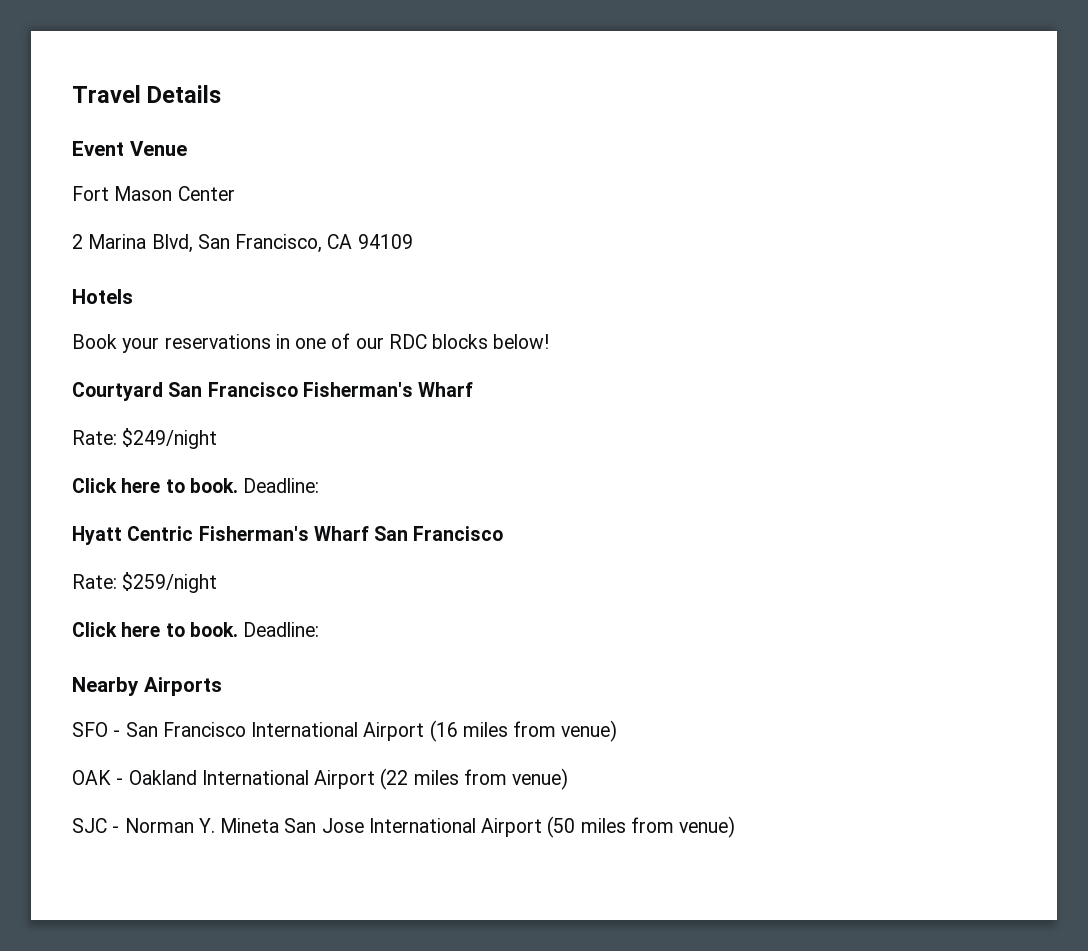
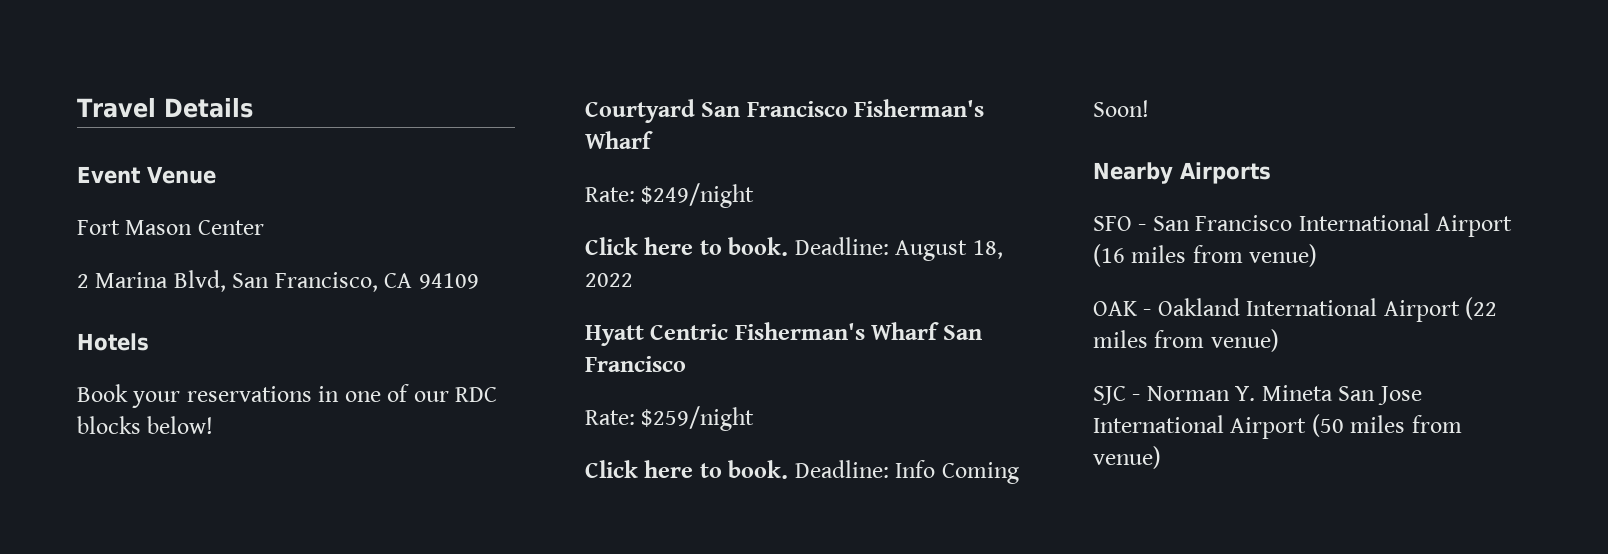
  Rate: $249/night
- Click here to book. Deadline:
+ Click here to book. Deadline: August 18, 2022
  Rate: $259/night
- Click here to book. Deadline:
+ Click here to book. Deadline: Info Coming Soon!

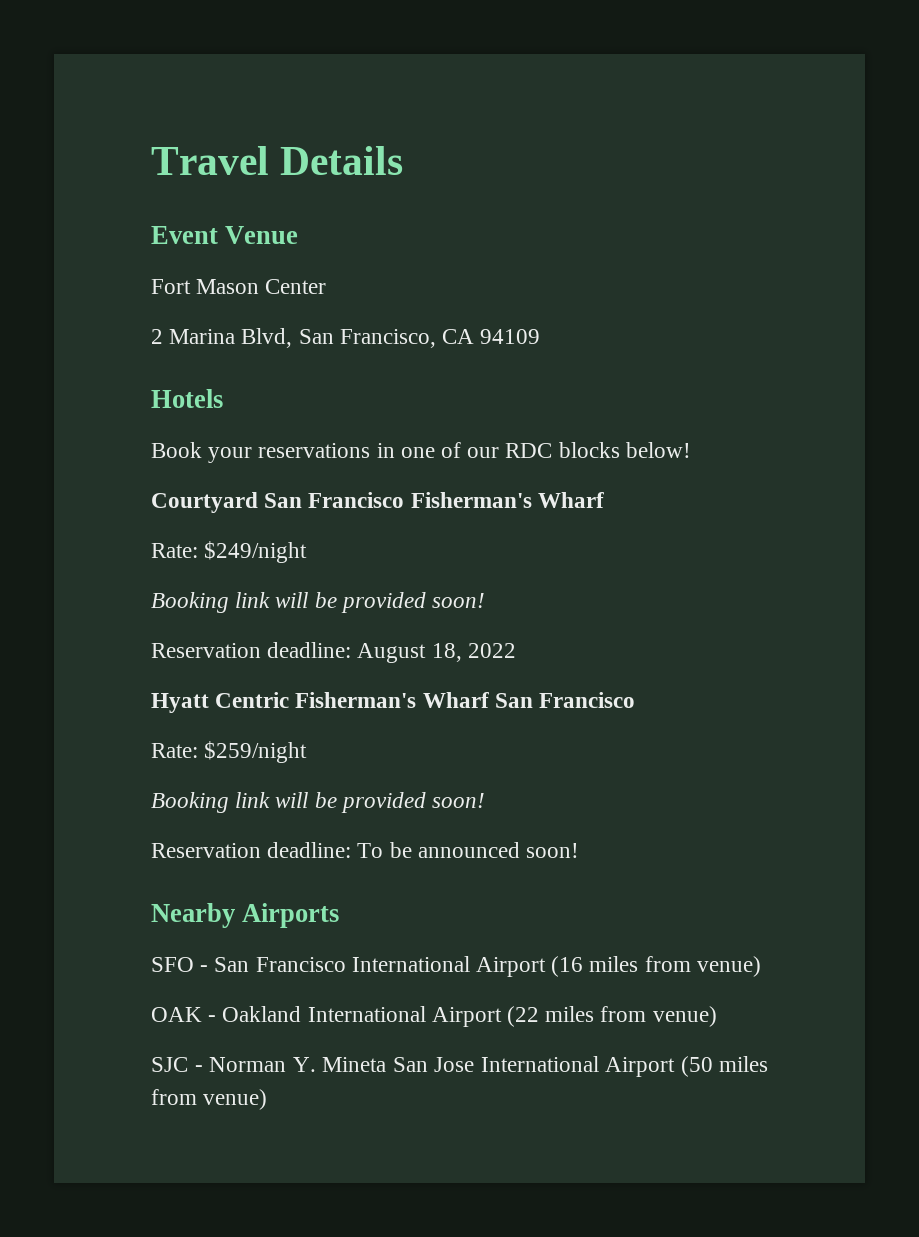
  Rate: $249/night
- Click here to book. Deadline: August 18, 2022
+ Booking link will be provided soon!
+ Reservation deadline: August 18, 2022
  Rate: $259/night
- Click here to book. Deadline: Info Coming Soon!
+ Booking link will be provided soon!
+ Reservation deadline: To be announced soon!

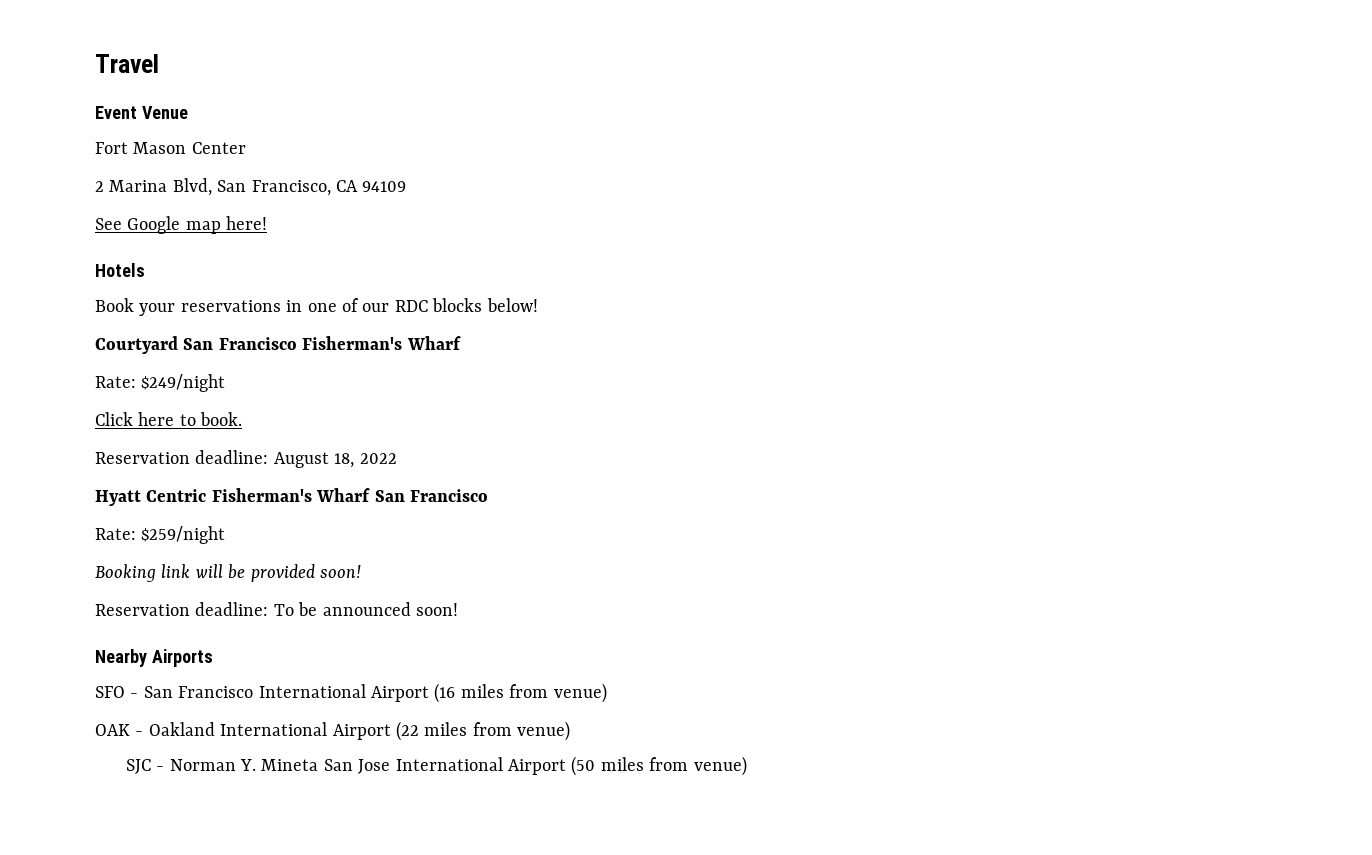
- Travel Details
+ Travel
+ See Google map here!
  Rate: $249/night
- Booking link will be provided soon!
+ Click here to book.

